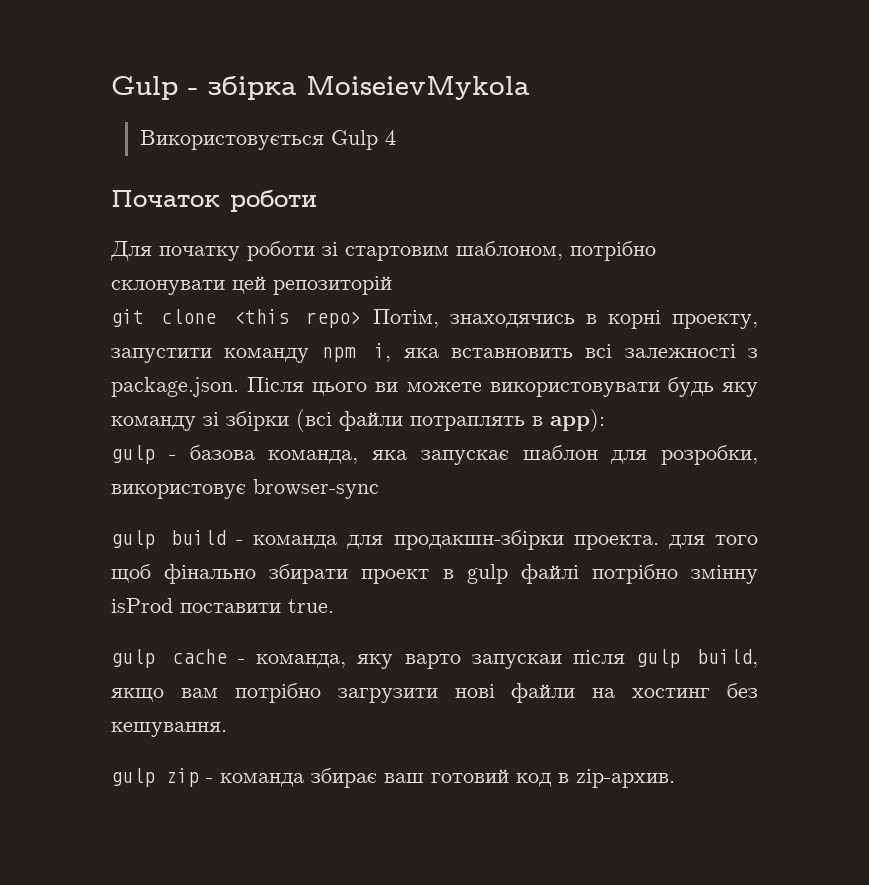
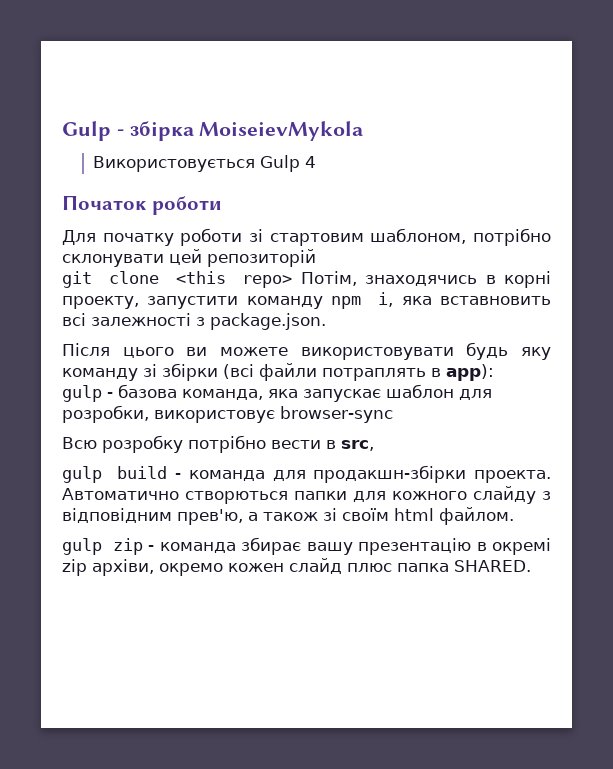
- git clone <this repo> Потім, знаходячись в корні проекту, запустити команду npm i, яка вставновить всі залежності з package.json. Після цього ви можете використовувати будь яку команду зі збірки (всі файли потраплять в app):
+ git clone <this repo> Потім, знаходячись в корні проекту, запустити команду npm i, яка вставновить всі залежності з package.json.
+ Після цього ви можете використовувати будь яку команду зі збірки (всі файли потраплять в app):
+ Всю розробку потрібно вести в src,
- gulp build - команда для продакшн-збірки проекта. для того щоб фінально збирати проект в gulp файлі потрібно змінну isProd поставити true.
- gulp cache - команда, яку варто запускаи після gulp build, якщо вам потрібно загрузити нові файли на хостинг без кешування.
+ gulp build - команда для продакшн-збірки проекта. Автоматично створються папки для кожного слайду з відповідним прев'ю, а також зі своїм html файлом.
- gulp zip - команда збирає ваш готовий код в zip-архив.
+ gulp zip - команда збирає вашу презентацію в окремі zip архіви, окремо кожен слайд плюс папка SHARED.

